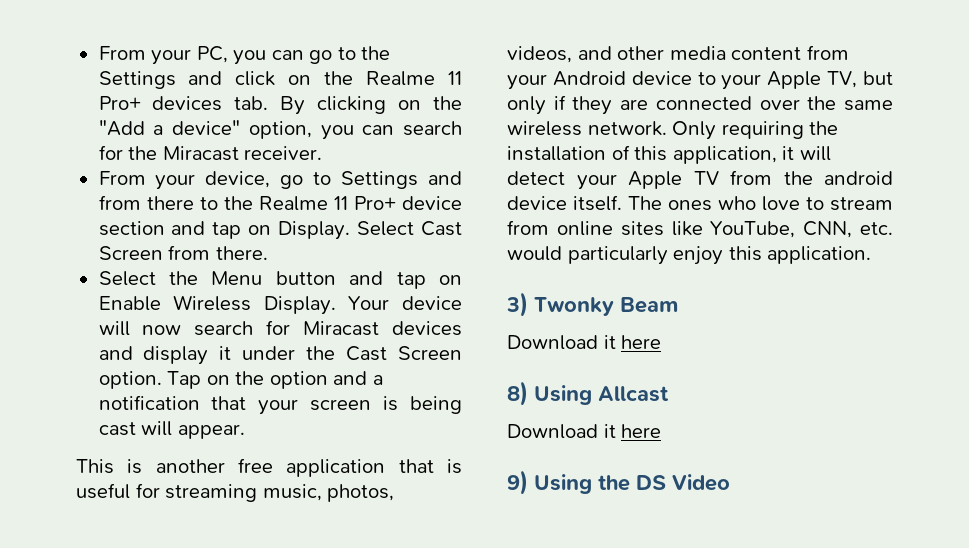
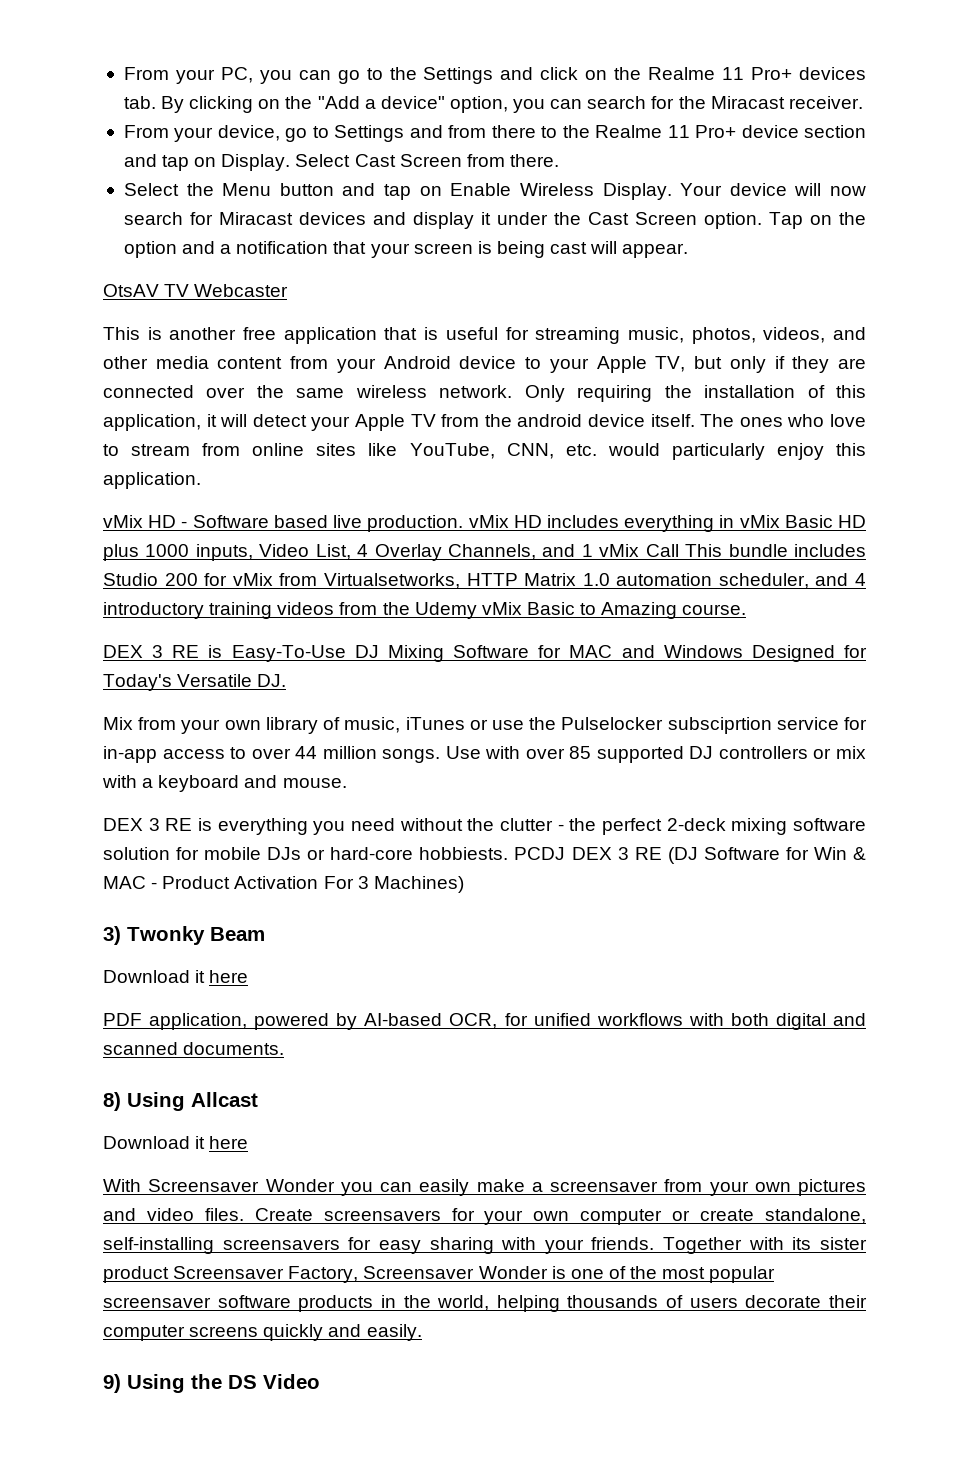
+ OtsAV TV Webcaster
+ vMix HD - Software based live production. vMix HD includes everything in vMix Basic HD plus 1000 inputs, Video List, 4 Overlay Channels, and 1 vMix Call This bundle includes Studio 200 for vMix from Virtualsetworks, HTTP Matrix 1.0 automation scheduler, and 4 introductory training videos from the Udemy vMix Basic to Amazing course.
+ DEX 3 RE is Easy-To-Use DJ Mixing Software for MAC and Windows Designed for Today's Versatile DJ.
+ Mix from your own library of music, iTunes or use the Pulselocker subsciprtion service for in-app access to over 44 million songs. Use with over 85 supported DJ controllers or mix with a keyboard and mouse.
+ DEX 3 RE is everything you need without the clutter - the perfect 2-deck mixing software solution for mobile DJs or hard-core hobbiests. PCDJ DEX 3 RE (DJ Software for Win & MAC - Product Activation For 3 Machines)
+ PDF application, powered by AI-based OCR, for unified workflows with both digital and scanned documents.
+ With Screensaver Wonder you can easily make a screensaver from your own pictures and video files. Create screensavers for your own computer or create standalone, self-installing screensavers for easy sharing with your friends. Together with its sister product Screensaver Factory, Screensaver Wonder is one of the most popular screensaver software products in the world, helping thousands of users decorate their computer screens quickly and easily.

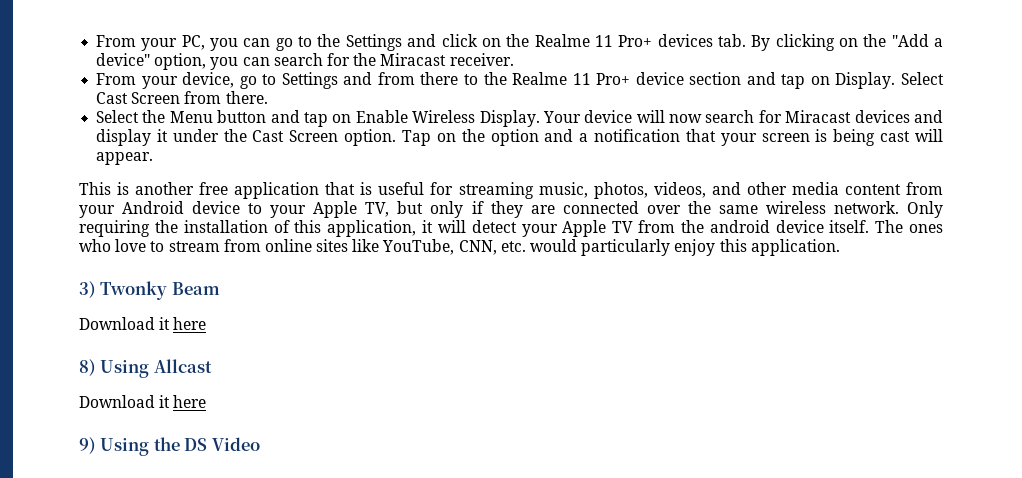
- OtsAV TV Webcaster
- vMix HD - Software based live production. vMix HD includes everything in vMix Basic HD plus 1000 inputs, Video List, 4 Overlay Channels, and 1 vMix Call This bundle includes Studio 200 for vMix from Virtualsetworks, HTTP Matrix 1.0 automation scheduler, and 4 introductory training videos from the Udemy vMix Basic to Amazing course.
- DEX 3 RE is Easy-To-Use DJ Mixing Software for MAC and Windows Designed for Today's Versatile DJ.
- Mix from your own library of music, iTunes or use the Pulselocker subsciprtion service for in-app access to over 44 million songs. Use with over 85 supported DJ controllers or mix with a keyboard and mouse.
- DEX 3 RE is everything you need without the clutter - the perfect 2-deck mixing software solution for mobile DJs or hard-core hobbiests. PCDJ DEX 3 RE (DJ Software for Win & MAC - Product Activation For 3 Machines)
- PDF application, powered by AI-based OCR, for unified workflows with both digital and scanned documents.
- With Screensaver Wonder you can easily make a screensaver from your own pictures and video files. Create screensavers for your own computer or create standalone, self-installing screensavers for easy sharing with your friends. Together with its sister product Screensaver Factory, Screensaver Wonder is one of the most popular screensaver software products in the world, helping thousands of users decorate their computer screens quickly and easily.

